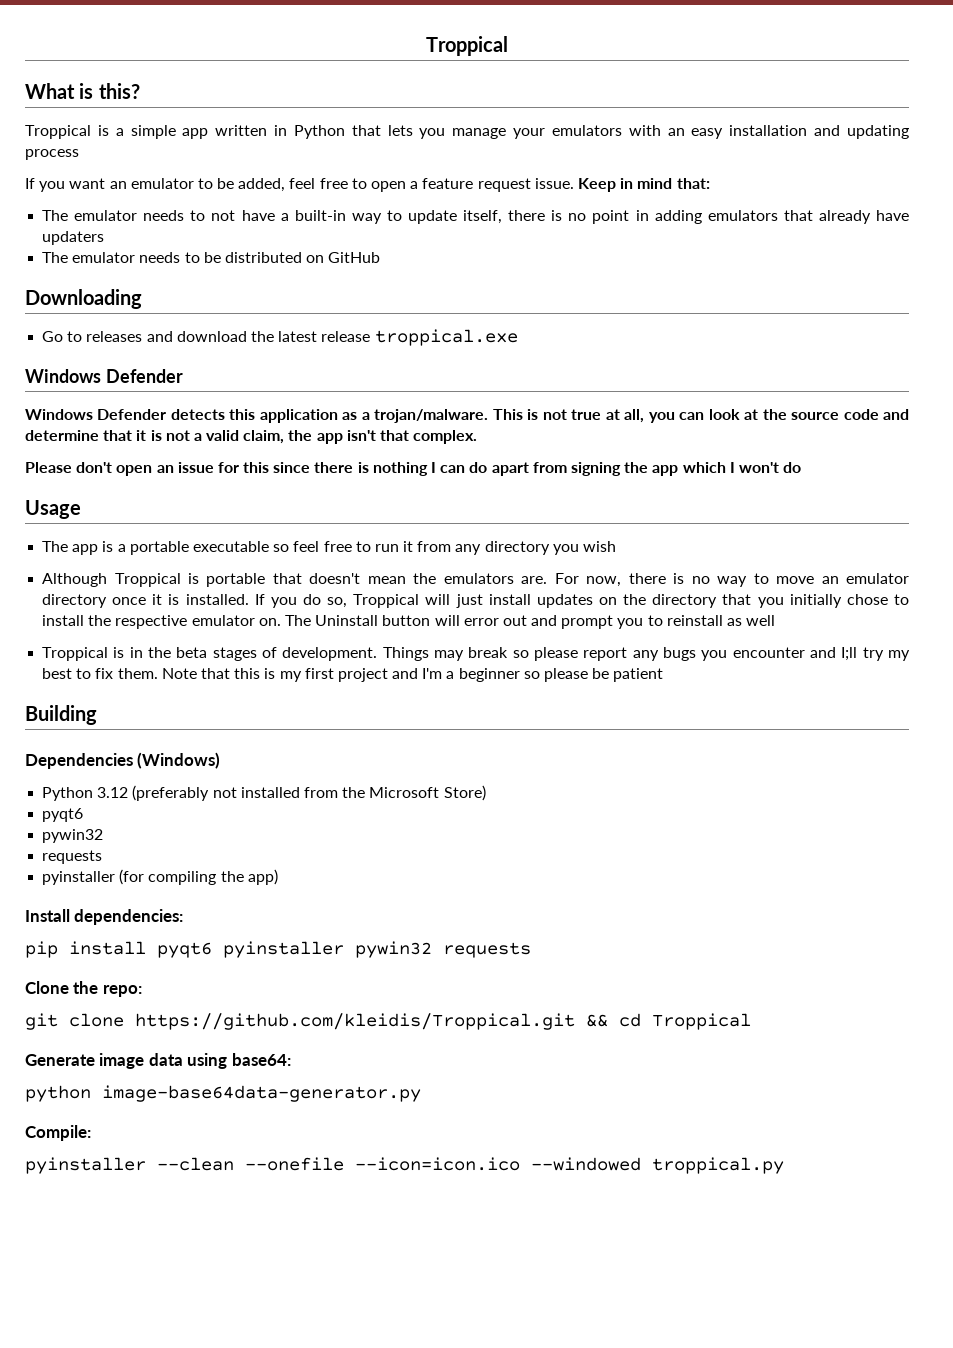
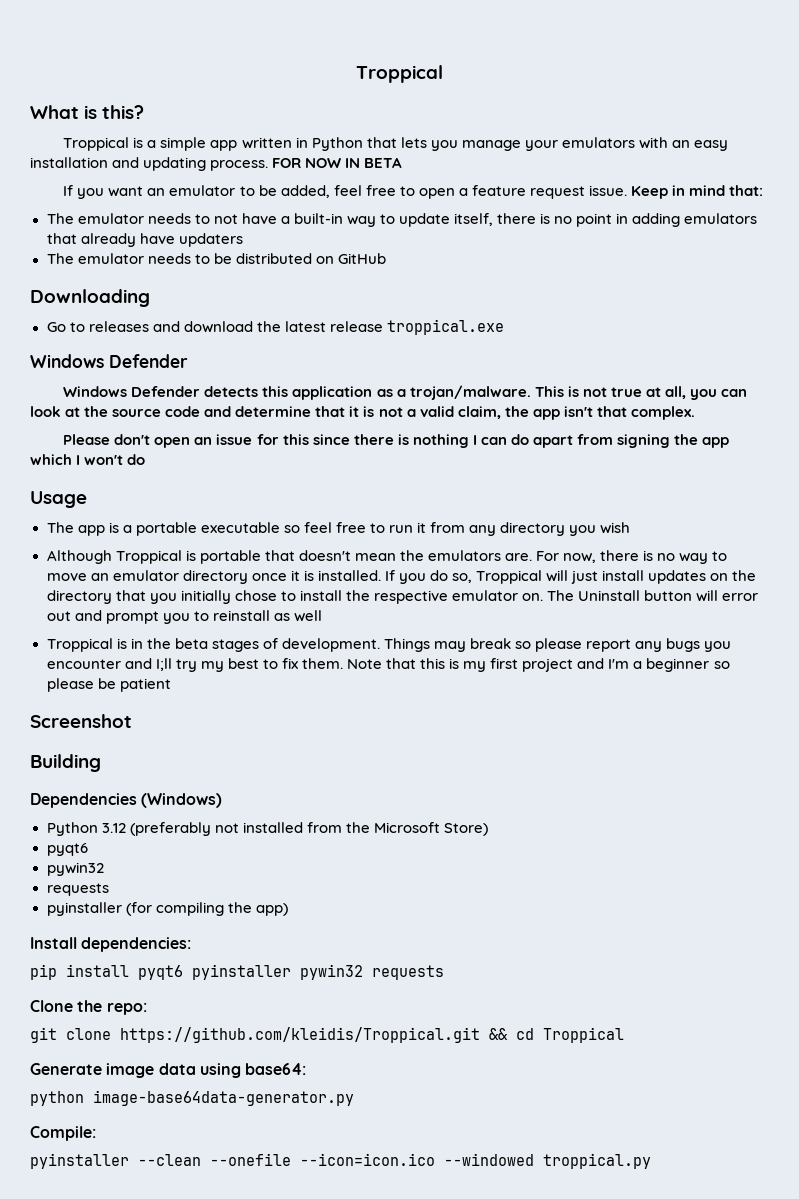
- Troppical is a simple app written in Python that lets you manage your emulators with an easy installation and updating process
+ Troppical is a simple app written in Python that lets you manage your emulators with an easy installation and updating process. FOR NOW IN BETA
+ Screenshot

